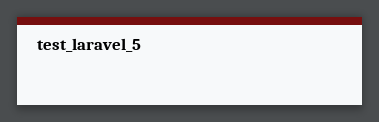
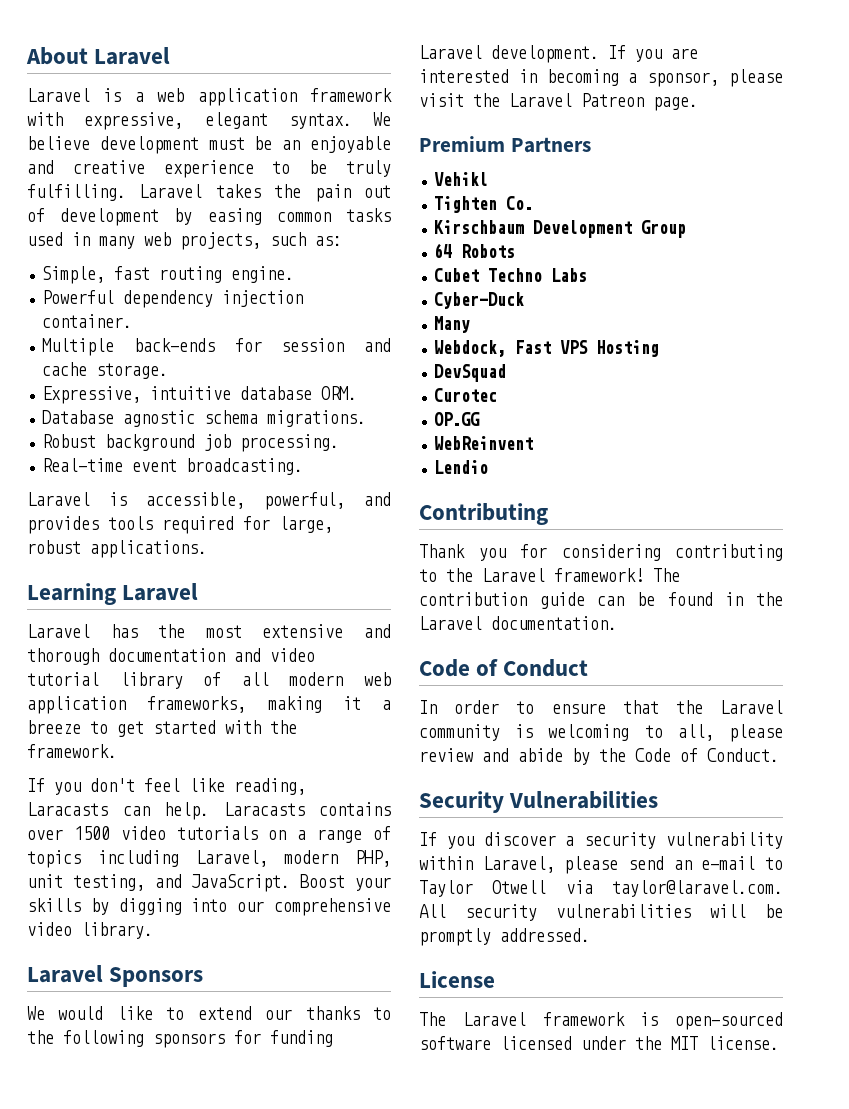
- test_laravel_5
+ About Laravel
+ Laravel is a web application framework with expressive, elegant syntax. We believe development must be an enjoyable and creative experience to be truly fulfilling. Laravel takes the pain out of development by easing common tasks used in many web projects, such as:
+ Simple, fast routing engine.
+ Powerful dependency injection container.
+ Multiple back-ends for session and cache storage.
+ Expressive, intuitive database ORM.
+ Database agnostic schema migrations.
+ Robust background job processing.
+ Real-time event broadcasting.
+ Laravel is accessible, powerful, and provides tools required for large, robust applications.
+ Learning Laravel
+ Laravel has the most extensive and thorough documentation and video tutorial library of all modern web application frameworks, making it a breeze to get started with the framework.
+ If you don't feel like reading, Laracasts can help. Laracasts contains over 1500 video tutorials on a range of topics including Laravel, modern PHP, unit testing, and JavaScript. Boost your skills by digging into our comprehensive video library.
+ Laravel Sponsors
+ We would like to extend our thanks to the following sponsors for funding Laravel development. If you are interested in becoming a sponsor, please visit the Laravel Patreon page.
+ Premium Partners
+ Vehikl
+ Tighten Co.
+ Kirschbaum Development Group
+ 64 Robots
+ Cubet Techno Labs
+ Cyber-Duck
+ Many
+ Webdock, Fast VPS Hosting
+ DevSquad
+ Curotec
+ OP.GG
+ WebReinvent
+ Lendio
+ Contributing
+ Thank you for considering contributing to the Laravel framework! The contribution guide can be found in the Laravel documentation.
+ Code of Conduct
+ In order to ensure that the Laravel community is welcoming to all, please review and abide by the Code of Conduct.
+ Security Vulnerabilities
+ If you discover a security vulnerability within Laravel, please send an e-mail to Taylor Otwell via taylor@laravel.com. All security vulnerabilities will be promptly addressed.
+ License
+ The Laravel framework is open-sourced software licensed under the MIT license.

